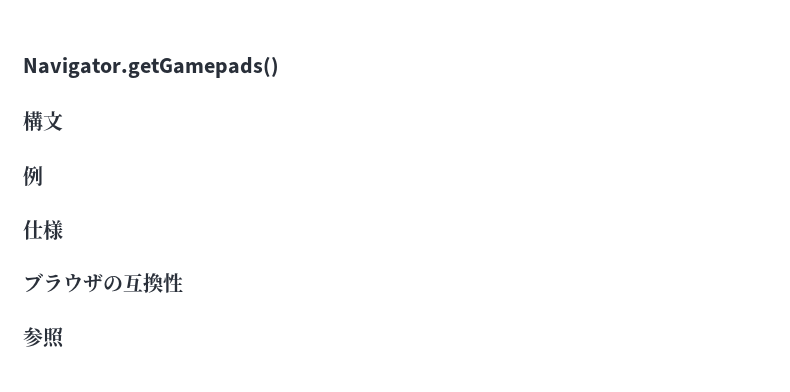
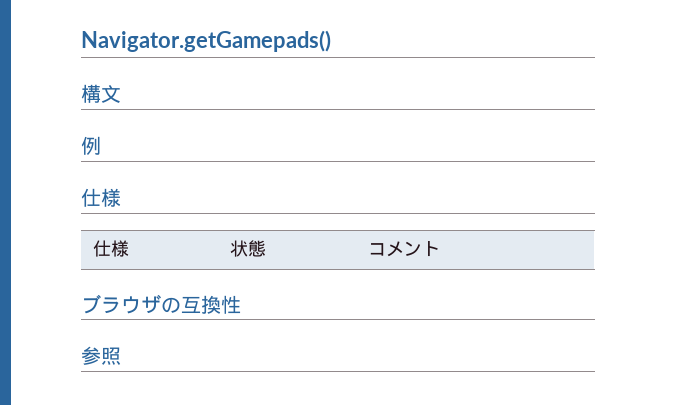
+ 仕様 | 状態 | コメント

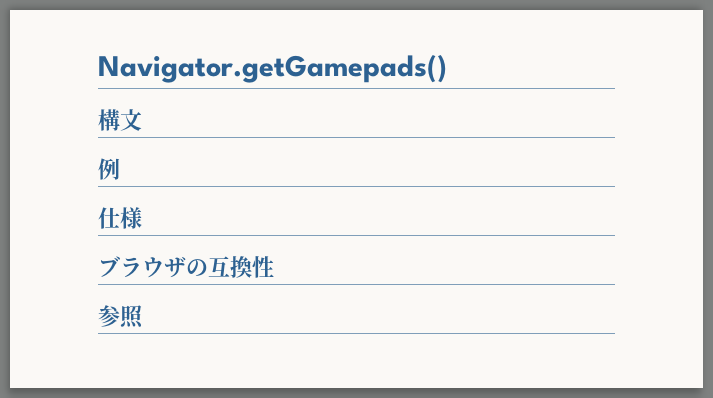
- 仕様 | 状態 | コメント

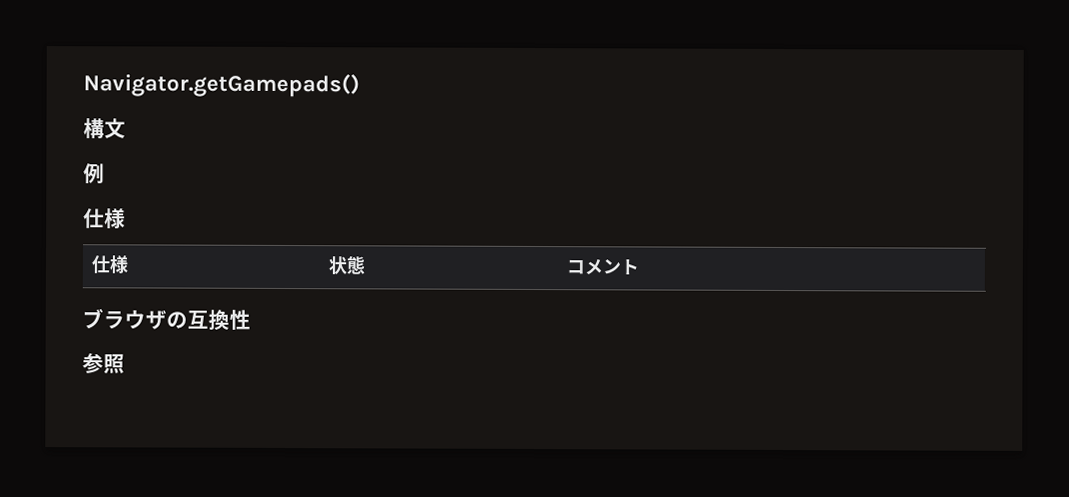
+ 仕様 | 状態 | コメント

